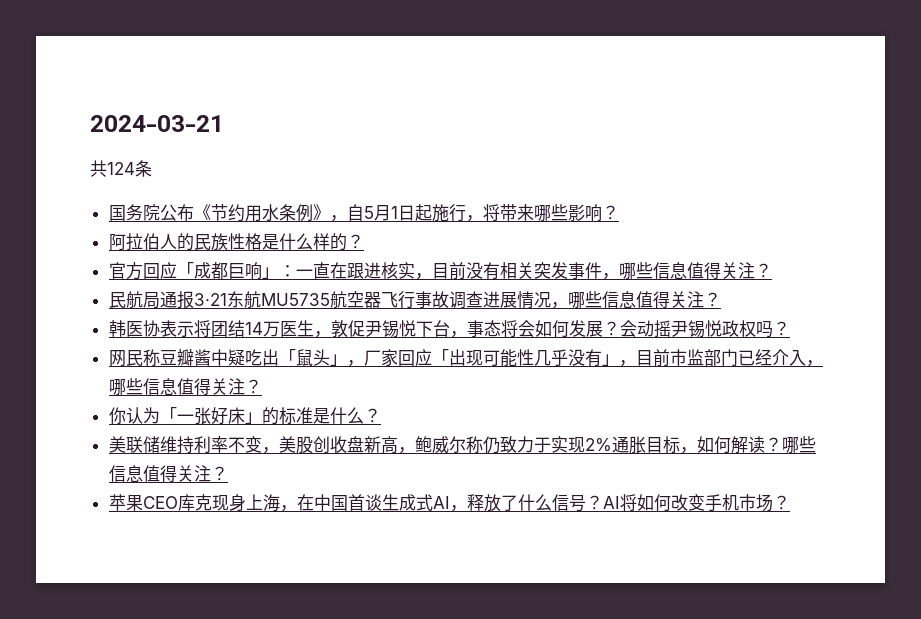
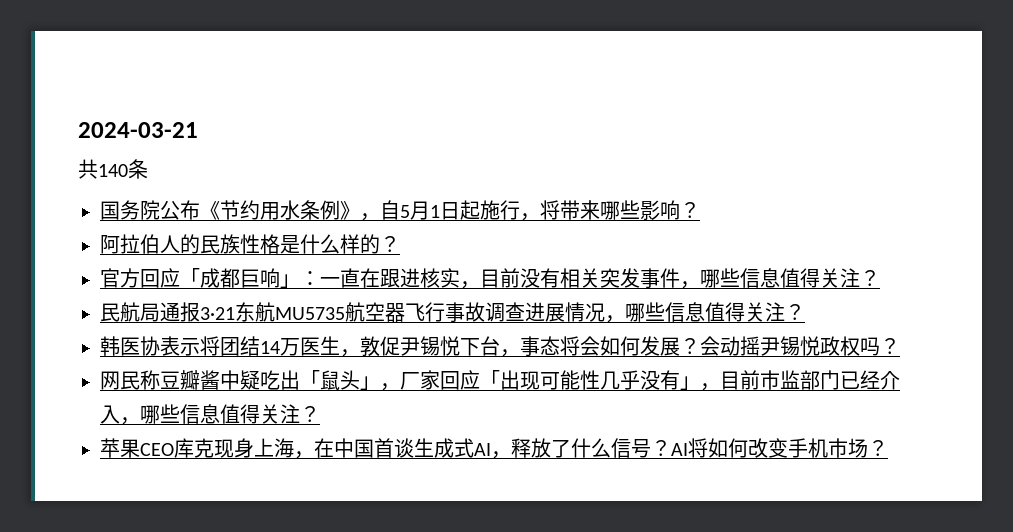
- 共124条
+ 共140条
- 你认为「一张好床」的标准是什么？
- 美联储维持利率不变，美股创收盘新高，鲍威尔称仍致力于实现2%通胀目标，如何解读？哪些信息值得关注？

